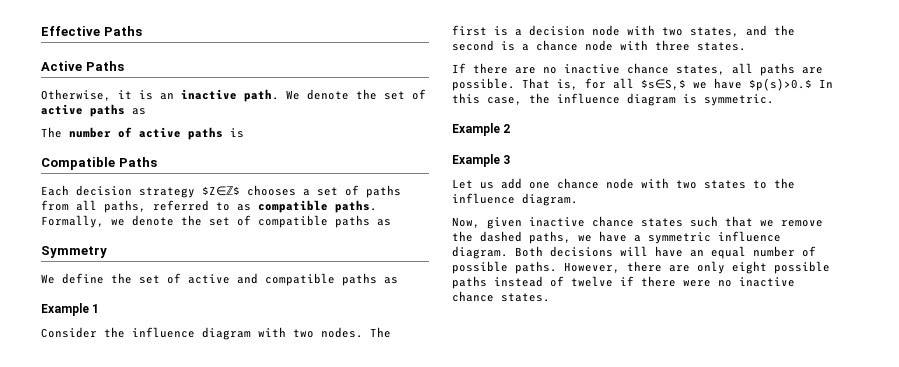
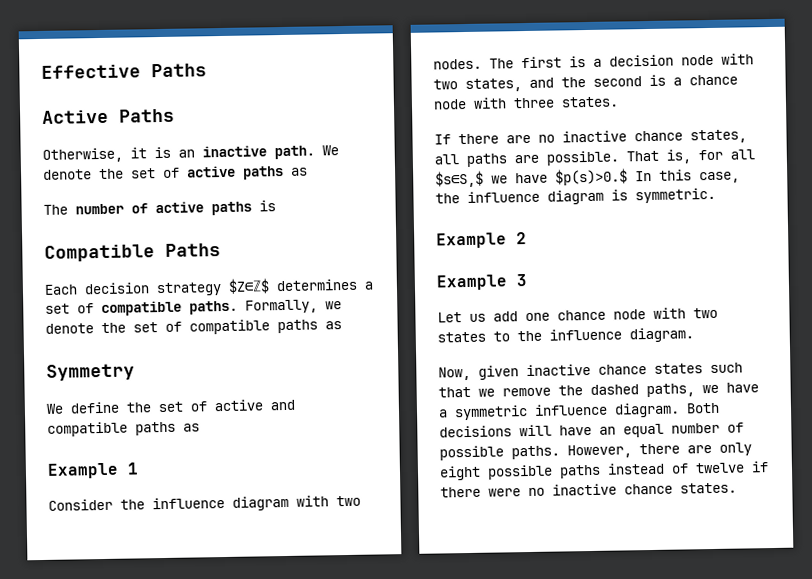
- Each decision strategy $Z∈ℤ$ chooses a set of paths from all paths, referred to as compatible paths.
+ Each decision strategy $Z∈ℤ$ determines a set of compatible paths.

